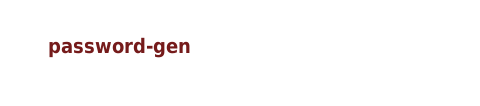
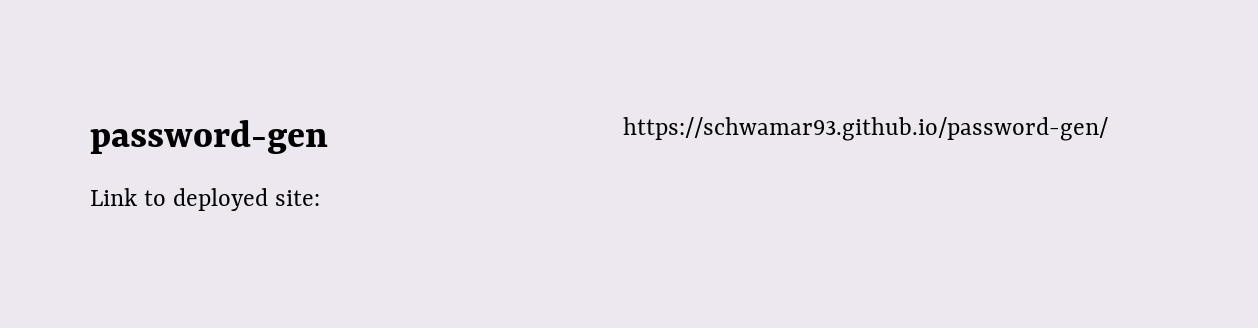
+ Link to deployed site: https://schwamar93.github.io/password-gen/

